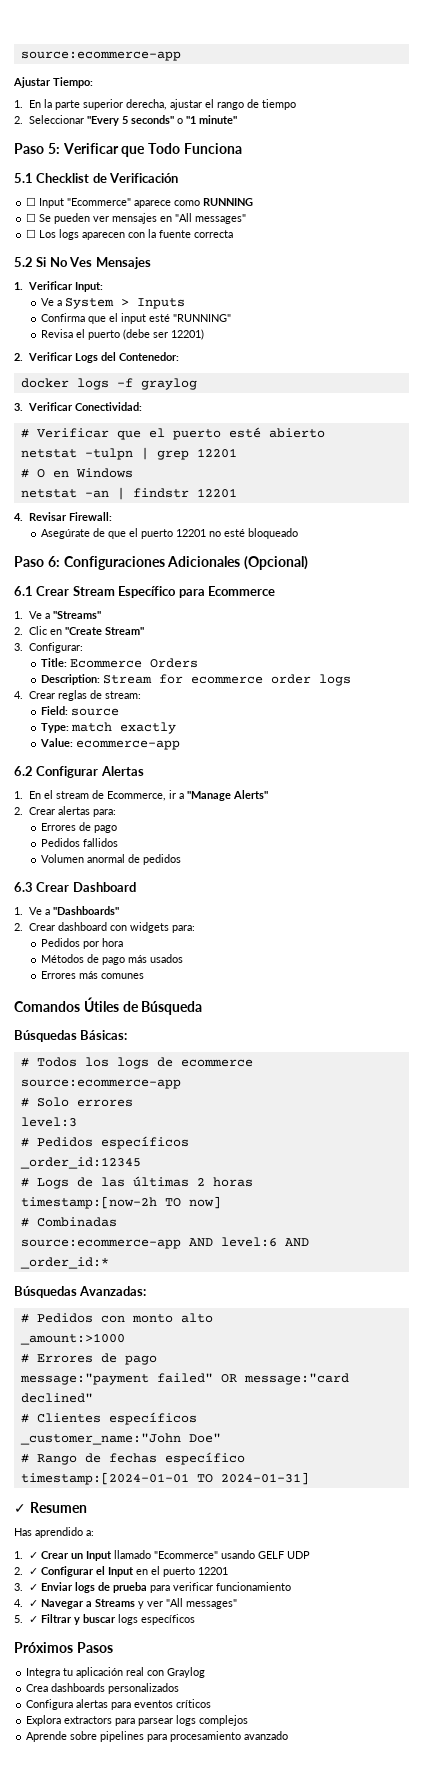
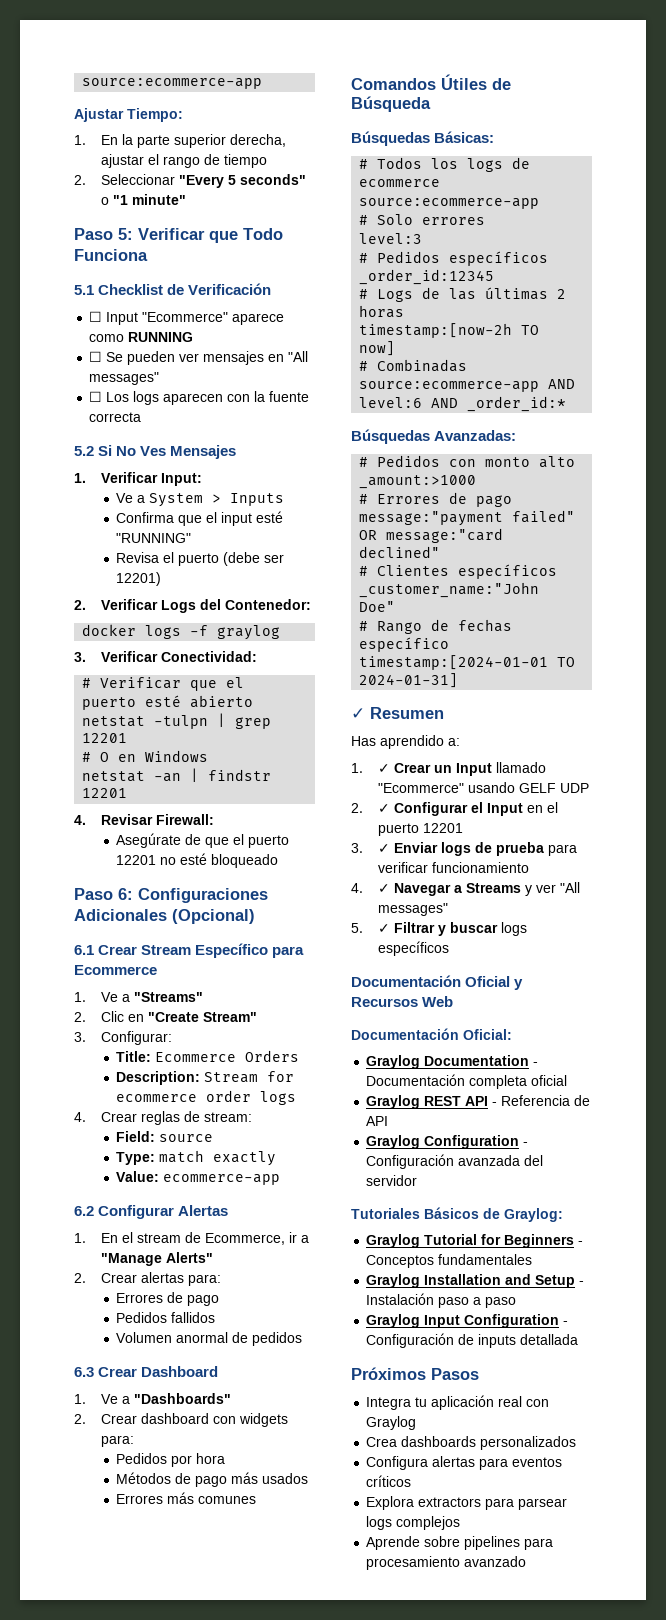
+ Documentación Oficial y Recursos Web
+ Documentación Oficial:
+ Graylog Documentation - Documentación completa oficial
+ Graylog REST API - Referencia de API
+ Graylog Configuration - Configuración avanzada del servidor
+ Tutoriales Básicos de Graylog:
+ Graylog Tutorial for Beginners - Conceptos fundamentales
+ Graylog Installation and Setup - Instalación paso a paso
+ Graylog Input Configuration - Configuración de inputs detallada

